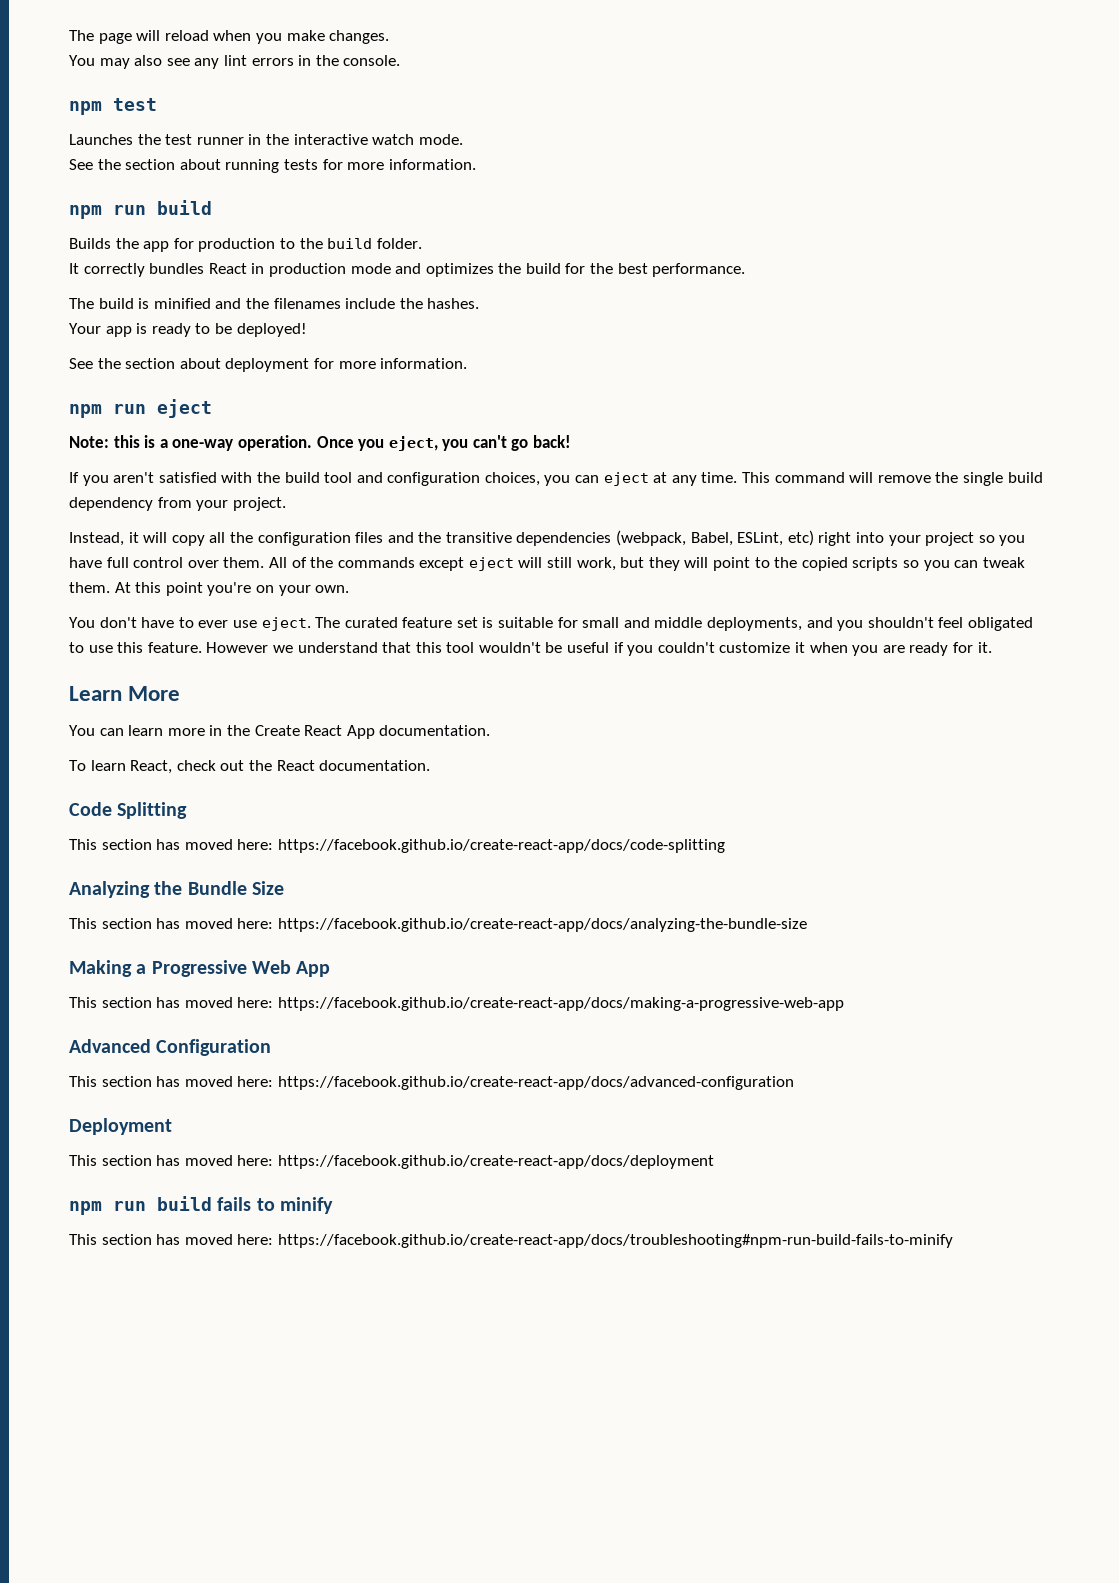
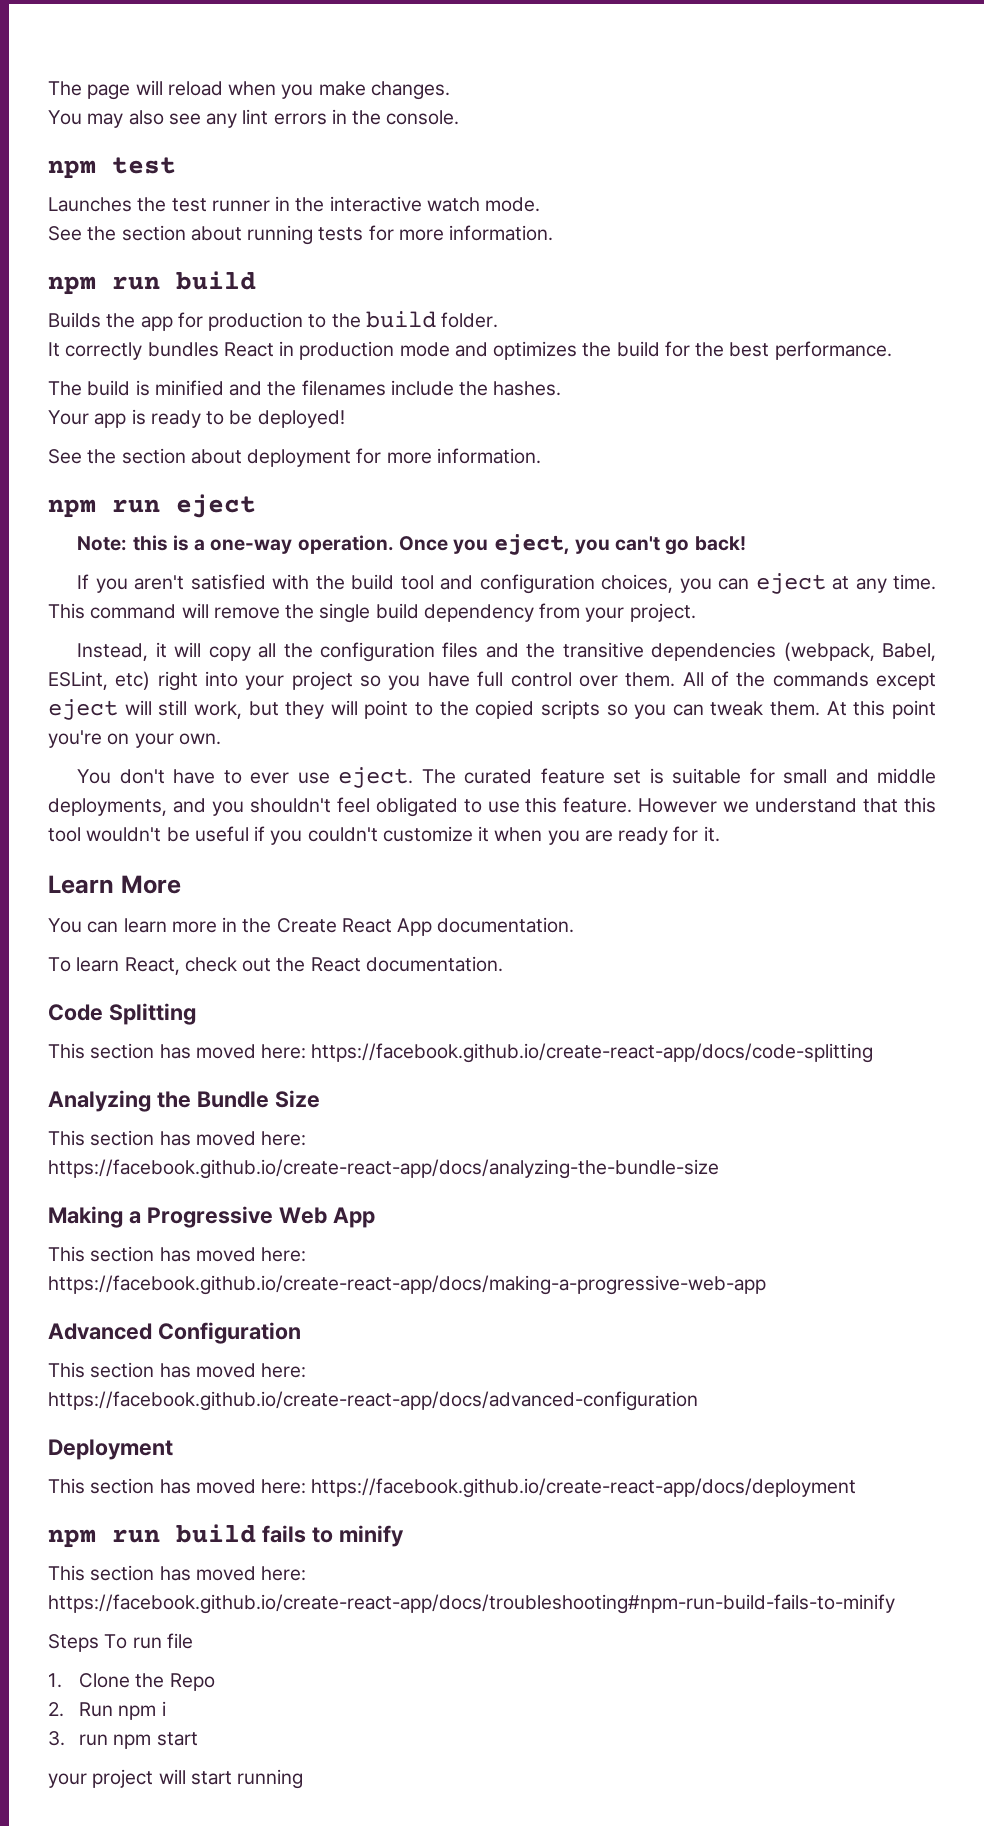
+ Steps To run file
+ 1. Clone the Repo
+ 2. Run npm i
+ 3. run npm start
+ your project will start running

